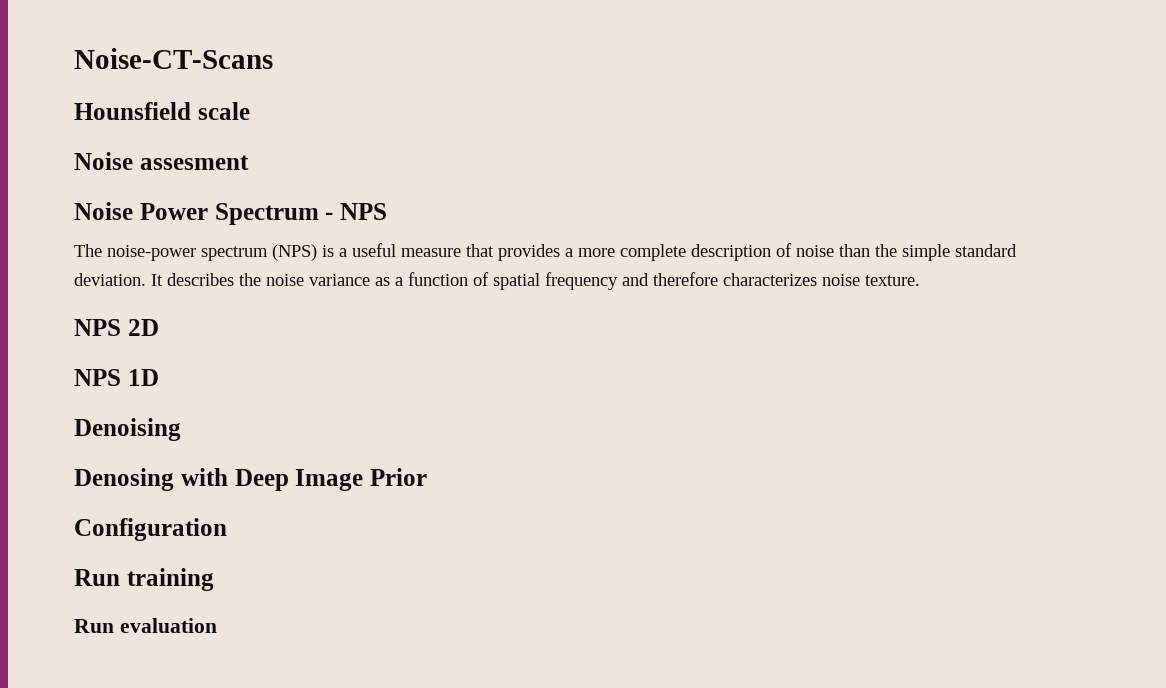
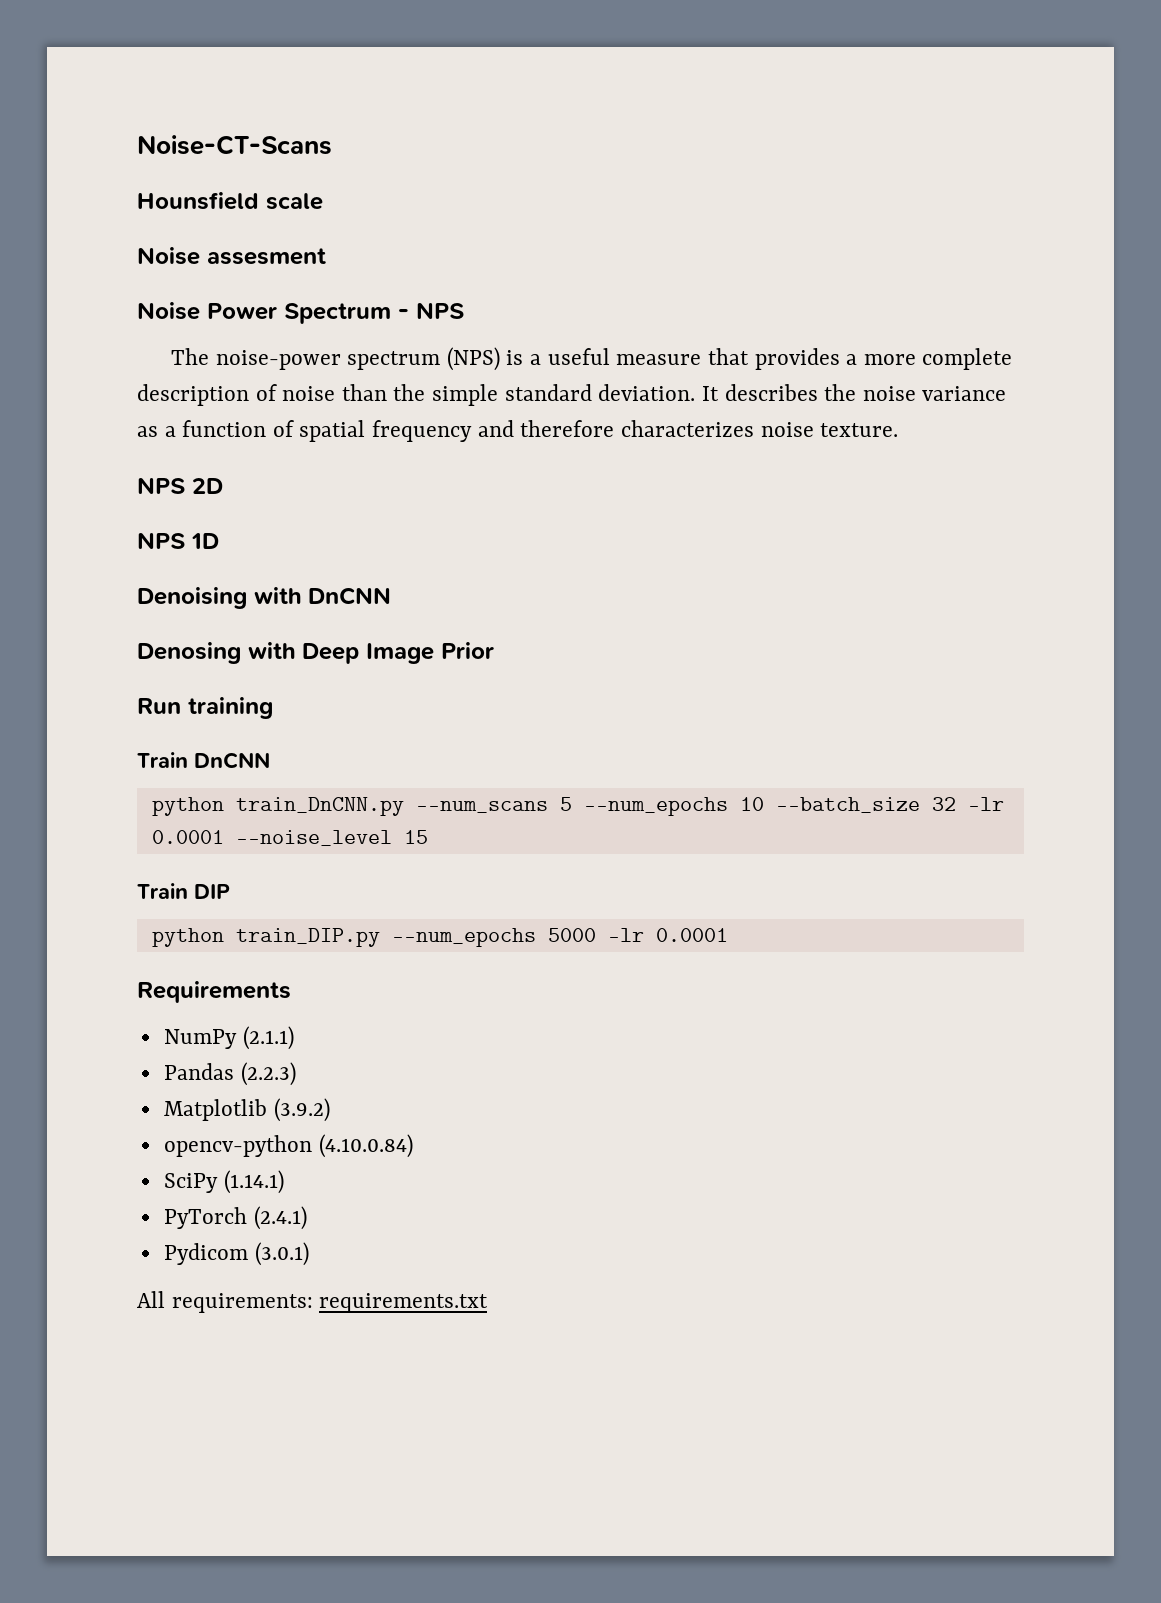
- Denoising
+ Denoising with DnCNN
- Configuration
- Run evaluation
+ Train DnCNN
+ python train_DnCNN.py --num_scans 5 --num_epochs 10 --batch_size 32 -lr 0.0001 --noise_level 15
+ Train DIP
+ python train_DIP.py --num_epochs 5000 -lr 0.0001
+ Requirements
+ NumPy (2.1.1)
+ Pandas (2.2.3)
+ Matplotlib (3.9.2)
+ opencv-python (4.10.0.84)
+ SciPy (1.14.1)
+ PyTorch (2.4.1)
+ Pydicom (3.0.1)
+ All requirements: requirements.txt

